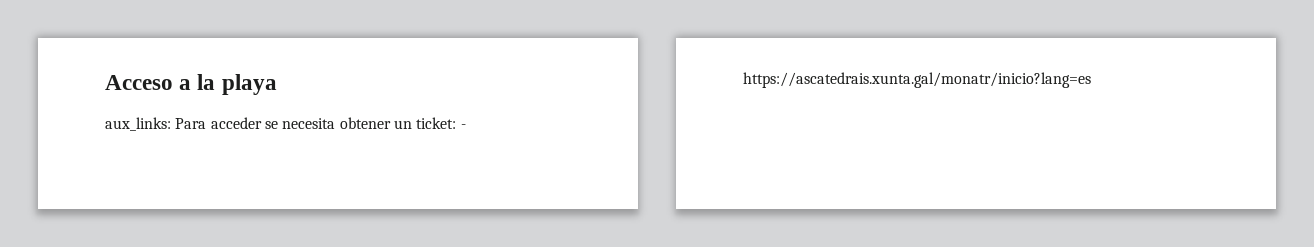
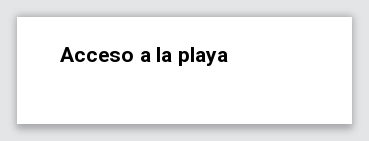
- aux_links: Para acceder se necesita obtener un ticket: - https://ascatedrais.xunta.gal/monatr/inicio?lang=es

